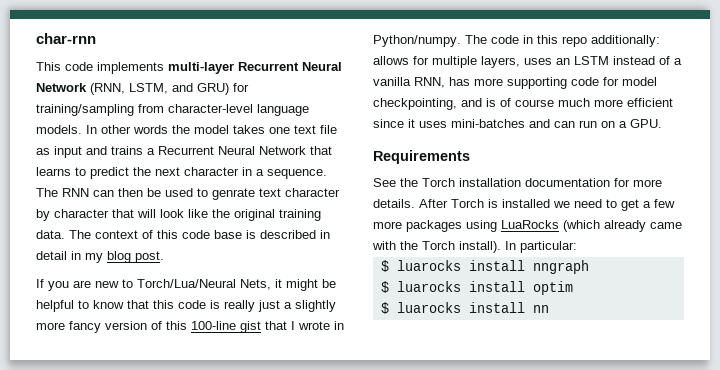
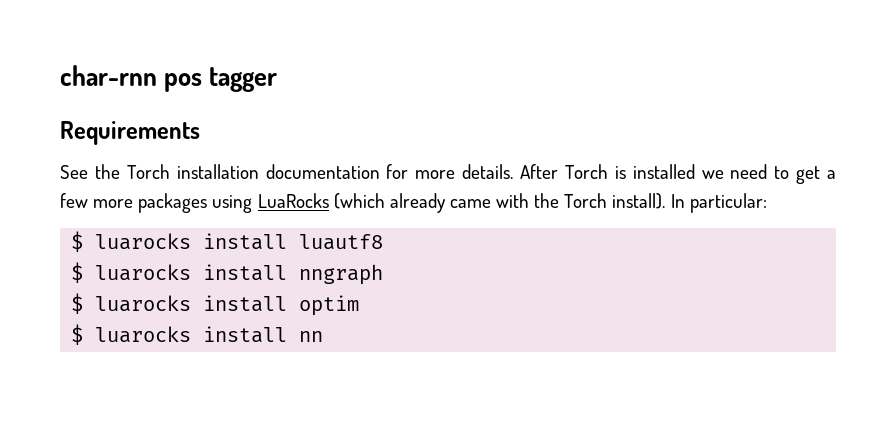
- char-rnn
- This code implements multi-layer Recurrent Neural Network (RNN, LSTM, and GRU) for training/sampling from character-level language models. In other words the model takes one text file as input and trains a Recurrent Neural Network that learns to predict the next character in a sequence. The RNN can then be used to genrate text character by character that will look like the original training data. The context of this code base is described in detail in my blog post.
- If you are new to Torch/Lua/Neural Nets, it might be helpful to know that this code is really just a slightly more fancy version of this 100-line gist that I wrote in Python/numpy. The code in this repo additionally: allows for multiple layers, uses an LSTM instead of a vanilla RNN, has more supporting code for model checkpointing, and is of course much more efficient since it uses mini-batches and can run on a GPU.
+ char-rnn pos tagger
+ $ luarocks install luautf8

